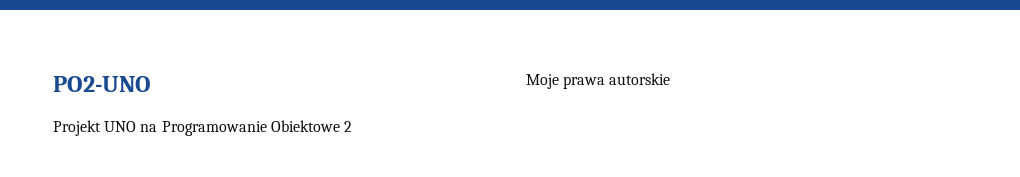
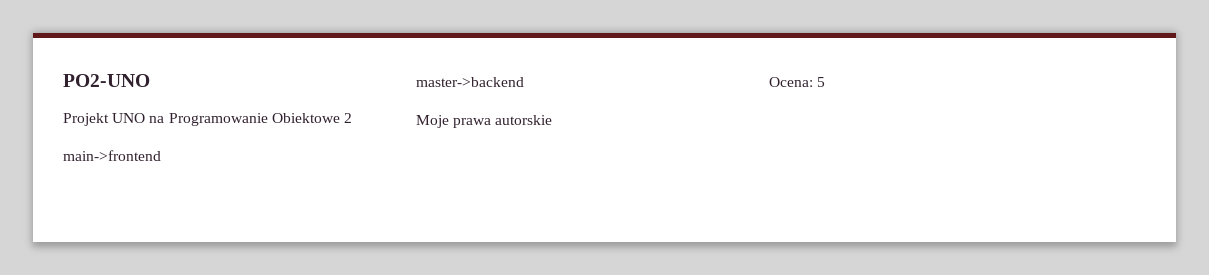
+ main->frontend
+ master->backend
+ Ocena: 5

